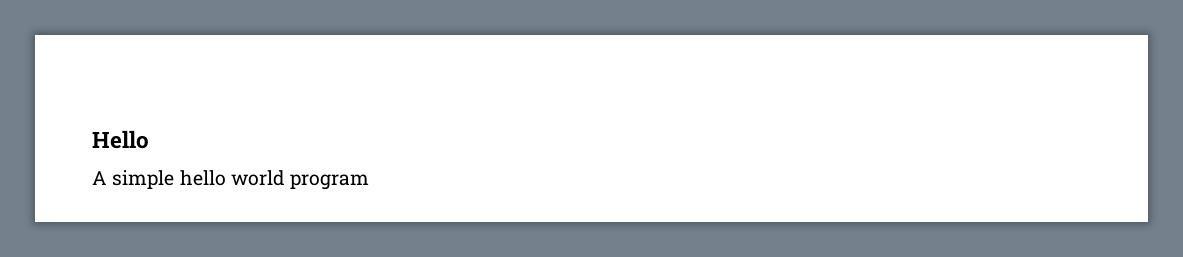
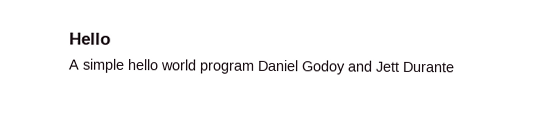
- A simple hello world program
+ A simple hello world program Daniel Godoy and Jett Durante

